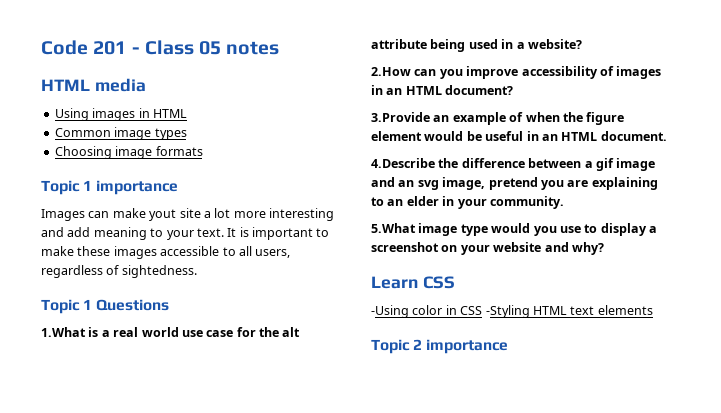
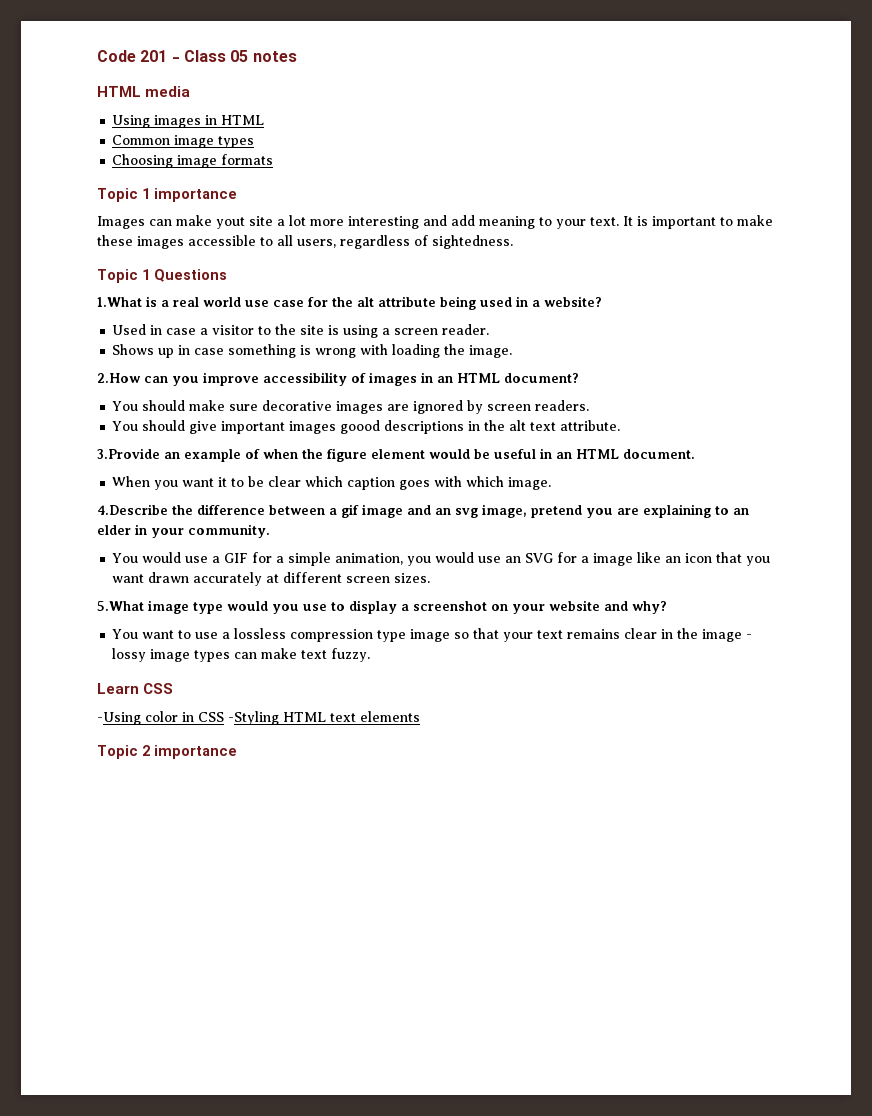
+ Used in case a visitor to the site is using a screen reader.
+ Shows up in case something is wrong with loading the image.
+ You should make sure decorative images are ignored by screen readers.
+ You should give important images goood descriptions in the alt text attribute.
+ When you want it to be clear which caption goes with which image.
+ You would use a GIF for a simple animation, you would use an SVG for a image like an icon that you want drawn accurately at different screen sizes.
+ You want to use a lossless compression type image so that your text remains clear in the image - lossy image types can make text fuzzy.

